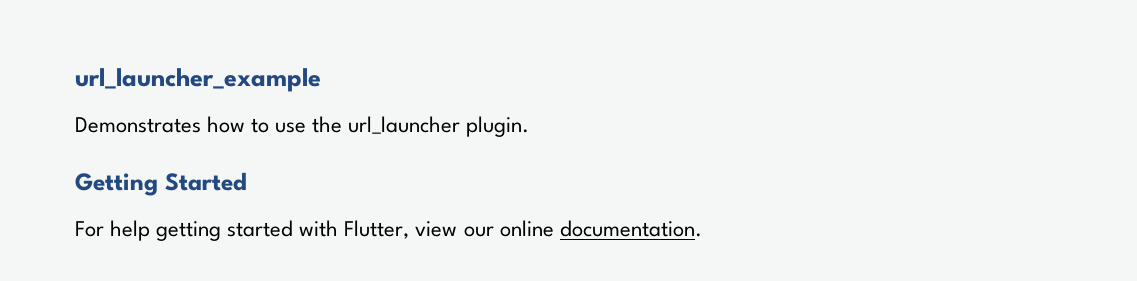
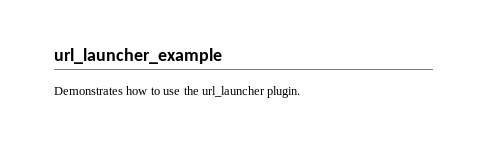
- Getting Started
- For help getting started with Flutter, view our online documentation.

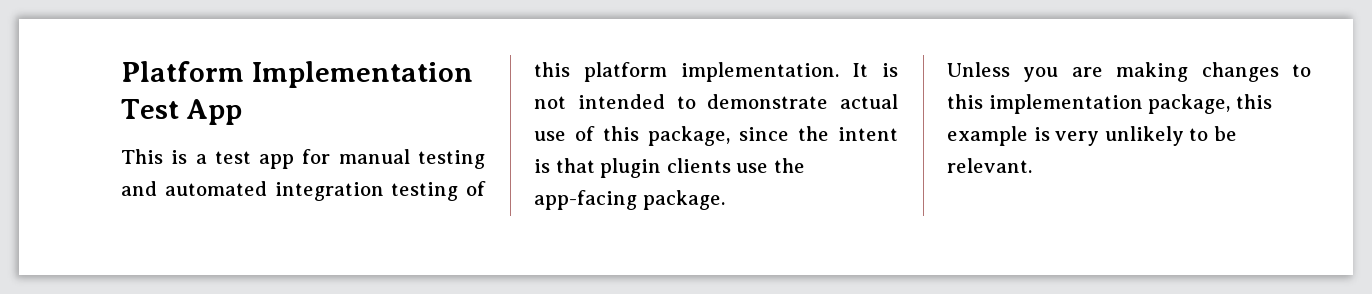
- url_launcher_example
- Demonstrates how to use the url_launcher plugin.
+ Platform Implementation Test App
+ This is a test app for manual testing and automated integration testing of this platform implementation. It is not intended to demonstrate actual use of this package, since the intent is that plugin clients use the app-facing package.
+ Unless you are making changes to this implementation package, this example is very unlikely to be relevant.

